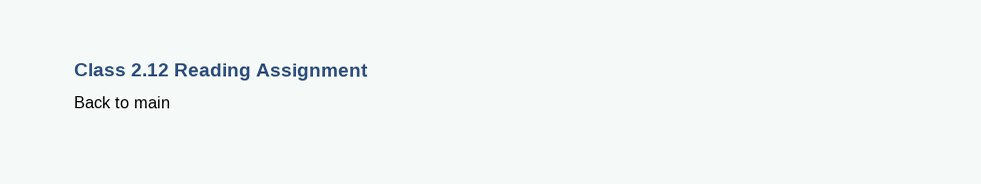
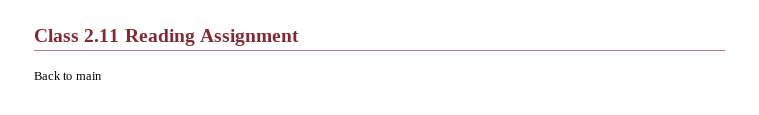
- Class 2.12 Reading Assignment
+ Class 2.11 Reading Assignment

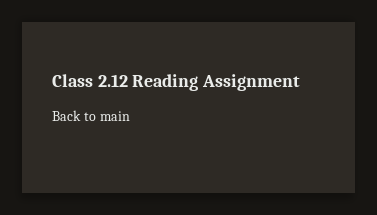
- Class 2.11 Reading Assignment
+ Class 2.12 Reading Assignment

